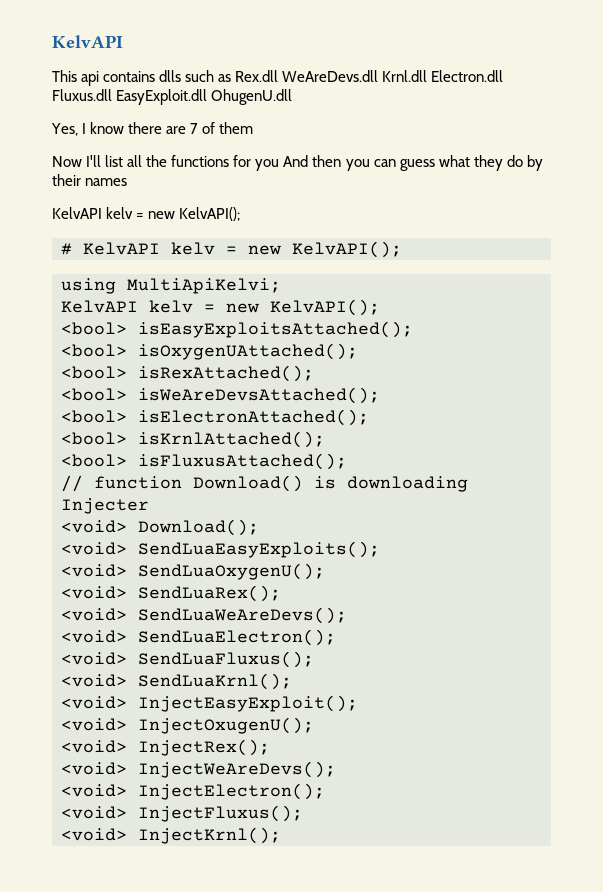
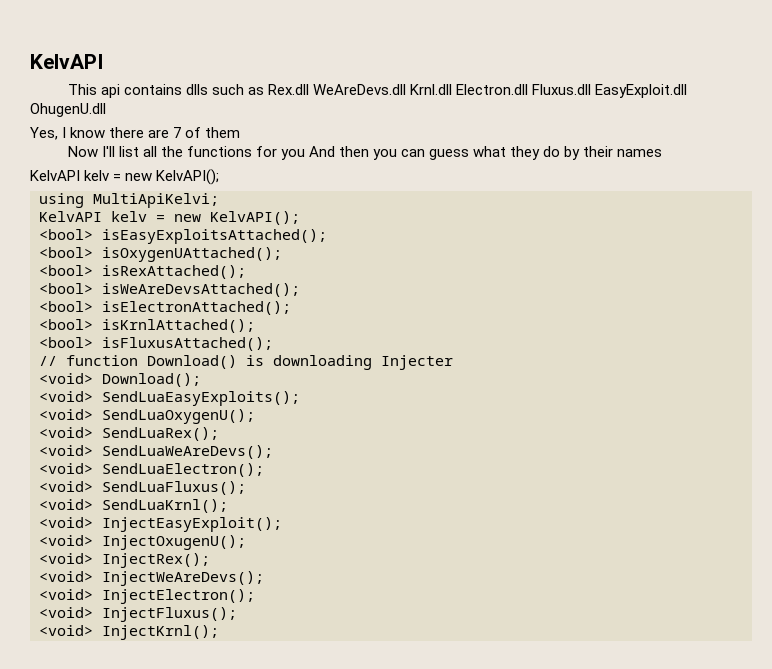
- # KelvAPI kelv = new KelvAPI();

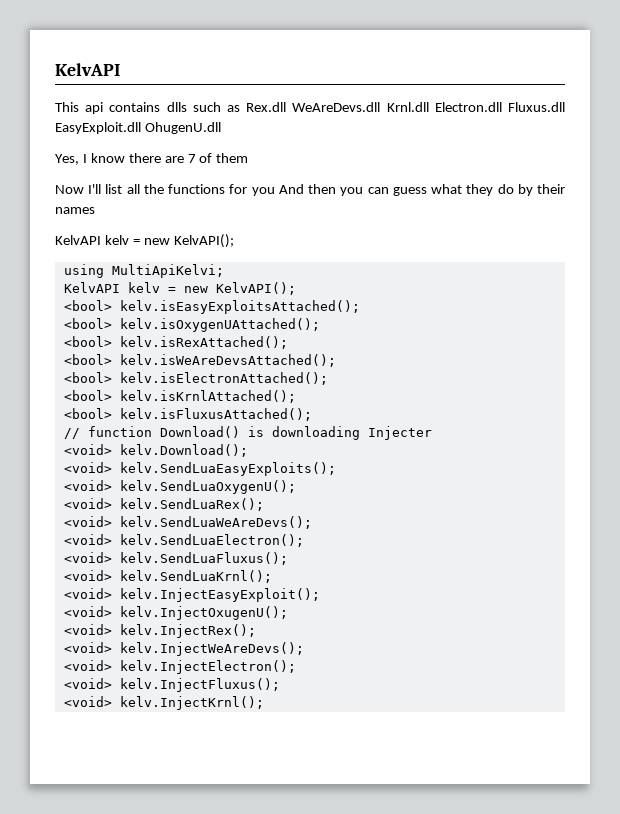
- <bool> isEasyExploitsAttached();
- <bool> isOxygenUAttached();
- <bool> isRexAttached();
- <bool> isWeAreDevsAttached();
- <bool> isElectronAttached();
- <bool> isKrnlAttached();
- <bool> isFluxusAttached();
+ <bool> kelv.isEasyExploitsAttached();
+ <bool> kelv.isOxygenUAttached();
+ <bool> kelv.isRexAttached();
+ <bool> kelv.isWeAreDevsAttached();
+ <bool> kelv.isElectronAttached();
+ <bool> kelv.isKrnlAttached();
+ <bool> kelv.isFluxusAttached();
- <void> Download();
- <void> SendLuaEasyExploits();
- <void> SendLuaOxygenU();
- <void> SendLuaRex();
- <void> SendLuaWeAreDevs();
- <void> SendLuaElectron();
- <void> SendLuaFluxus();
- <void> SendLuaKrnl();
- <void> InjectEasyExploit();
- <void> InjectOxugenU();
- <void> InjectRex();
- <void> InjectWeAreDevs();
- <void> InjectElectron();
- <void> InjectFluxus();
- <void> InjectKrnl();
+ <void> kelv.Download();
+ <void> kelv.SendLuaEasyExploits();
+ <void> kelv.SendLuaOxygenU();
+ <void> kelv.SendLuaRex();
+ <void> kelv.SendLuaWeAreDevs();
+ <void> kelv.SendLuaElectron();
+ <void> kelv.SendLuaFluxus();
+ <void> kelv.SendLuaKrnl();
+ <void> kelv.InjectEasyExploit();
+ <void> kelv.InjectOxugenU();
+ <void> kelv.InjectRex();
+ <void> kelv.InjectWeAreDevs();
+ <void> kelv.InjectElectron();
+ <void> kelv.InjectFluxus();
+ <void> kelv.InjectKrnl();

